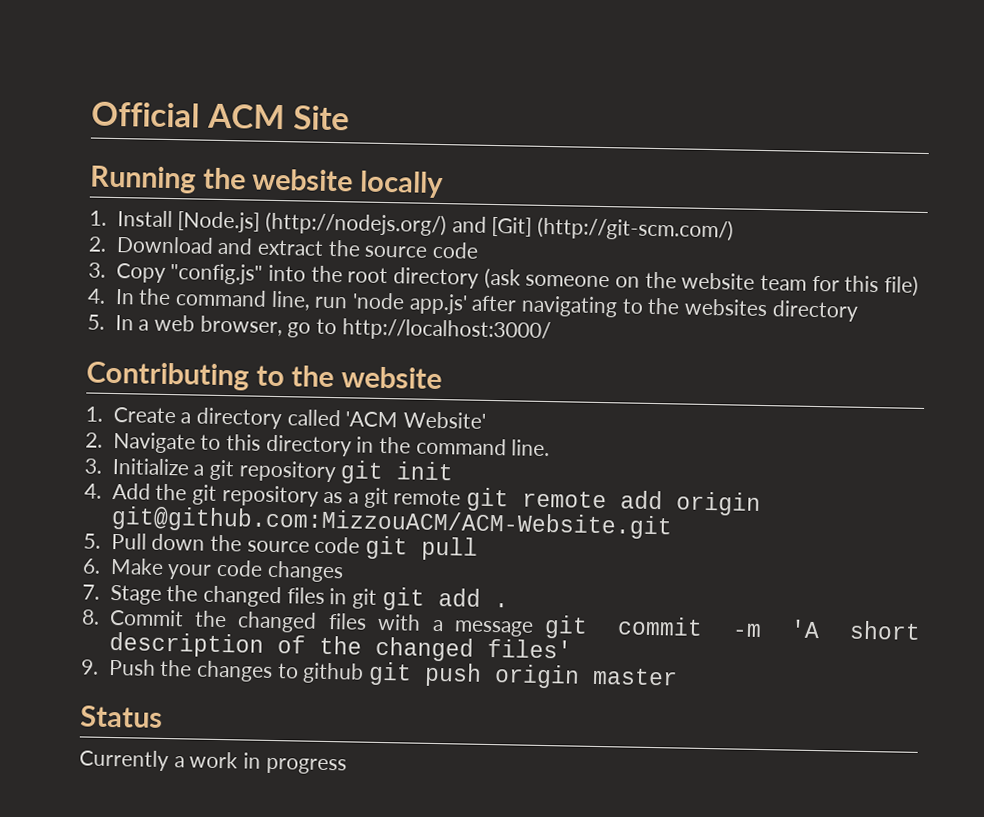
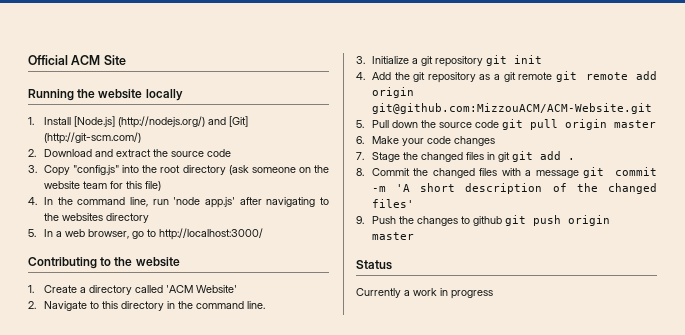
- 5. Pull down the source code git pull
+ 5. Pull down the source code git pull origin master

